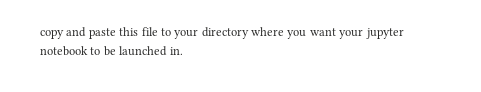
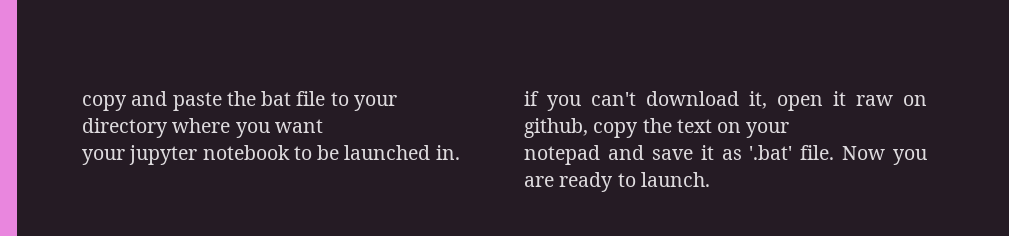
- copy and paste this file to your directory where you want your jupyter notebook to be launched in.
+ copy and paste the bat file to your directory where you want
+ your jupyter notebook to be launched in.
+ if you can't download it, open it raw on github, copy the text on your
+ notepad and save it as '.bat' file. Now you are ready to launch.

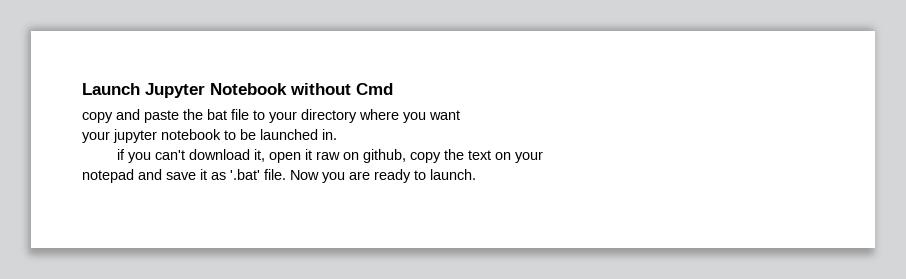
+ Launch Jupyter Notebook without Cmd

